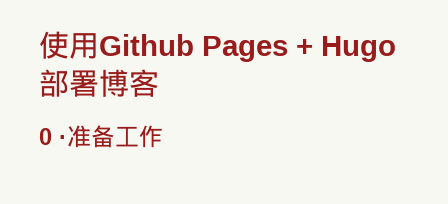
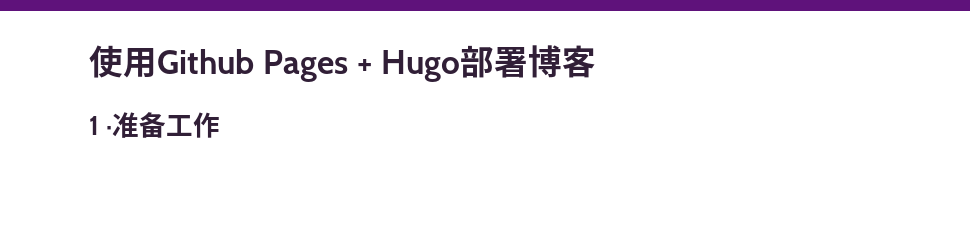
- 0 ·准备工作
+ 1 ·准备工作

